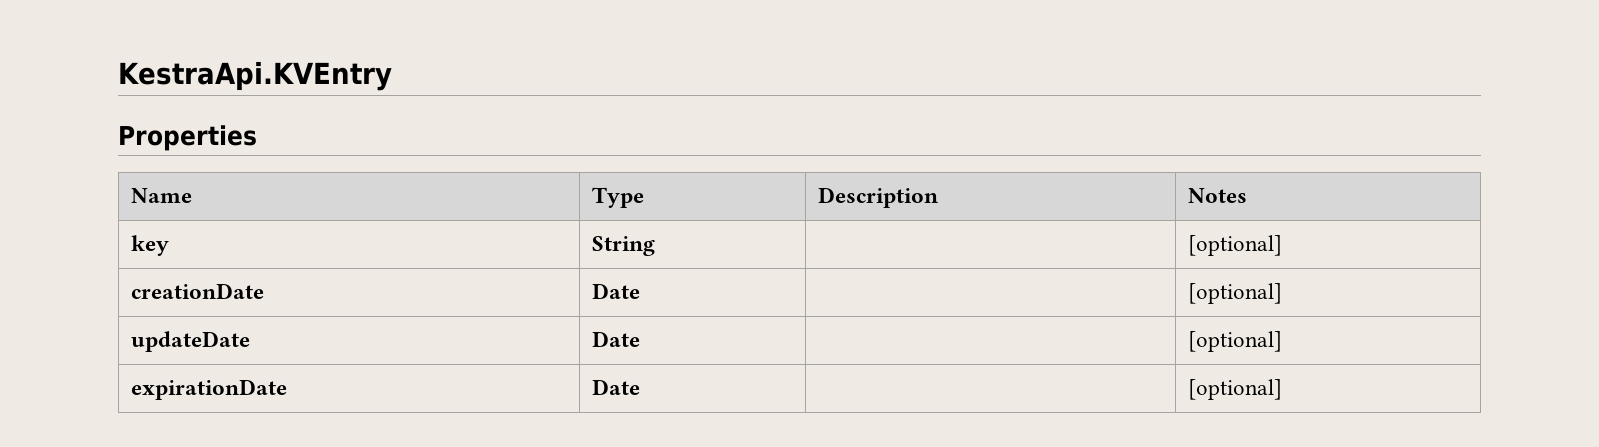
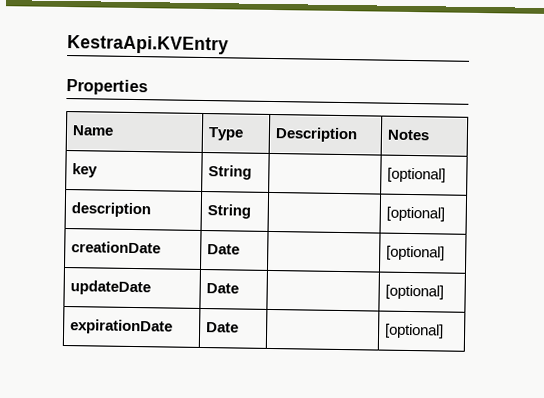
+ description | String | | [optional]

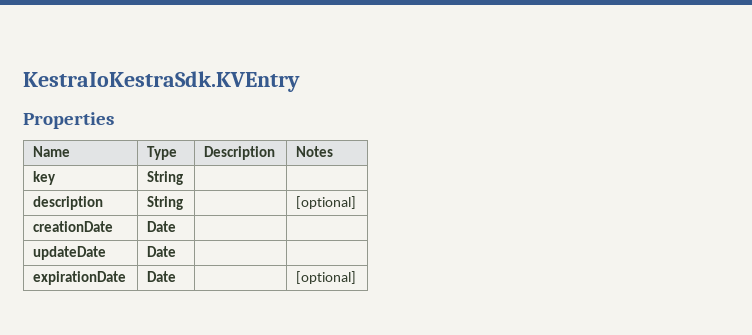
- KestraApi.KVEntry
+ KestraIoKestraSdk.KVEntry
- key | String | | [optional]
+ key | String | |
- creationDate | Date | | [optional]
+ creationDate | Date | |
- updateDate | Date | | [optional]
+ updateDate | Date | |

